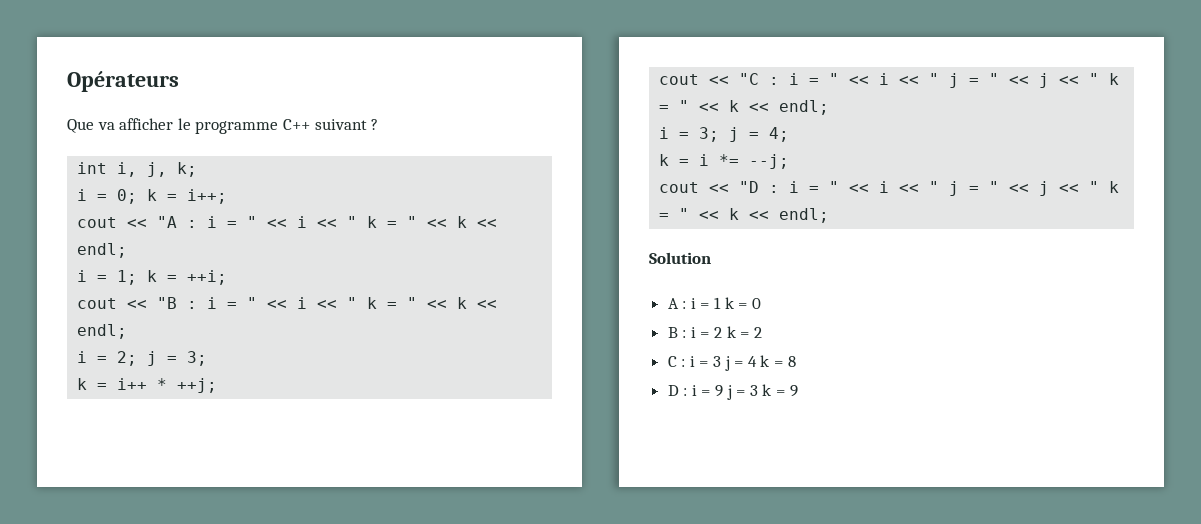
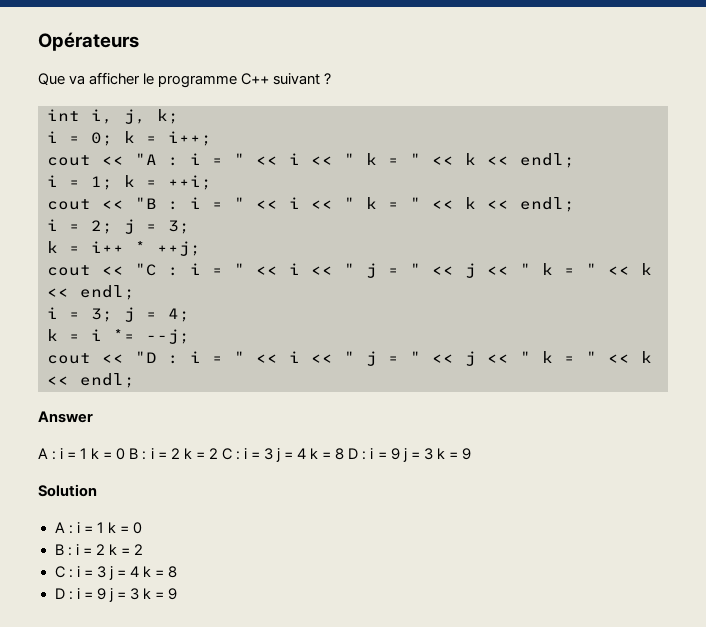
+ Answer
+ A : i = 1 k = 0 B : i = 2 k = 2 C : i = 3 j = 4 k = 8 D : i = 9 j = 3 k = 9

